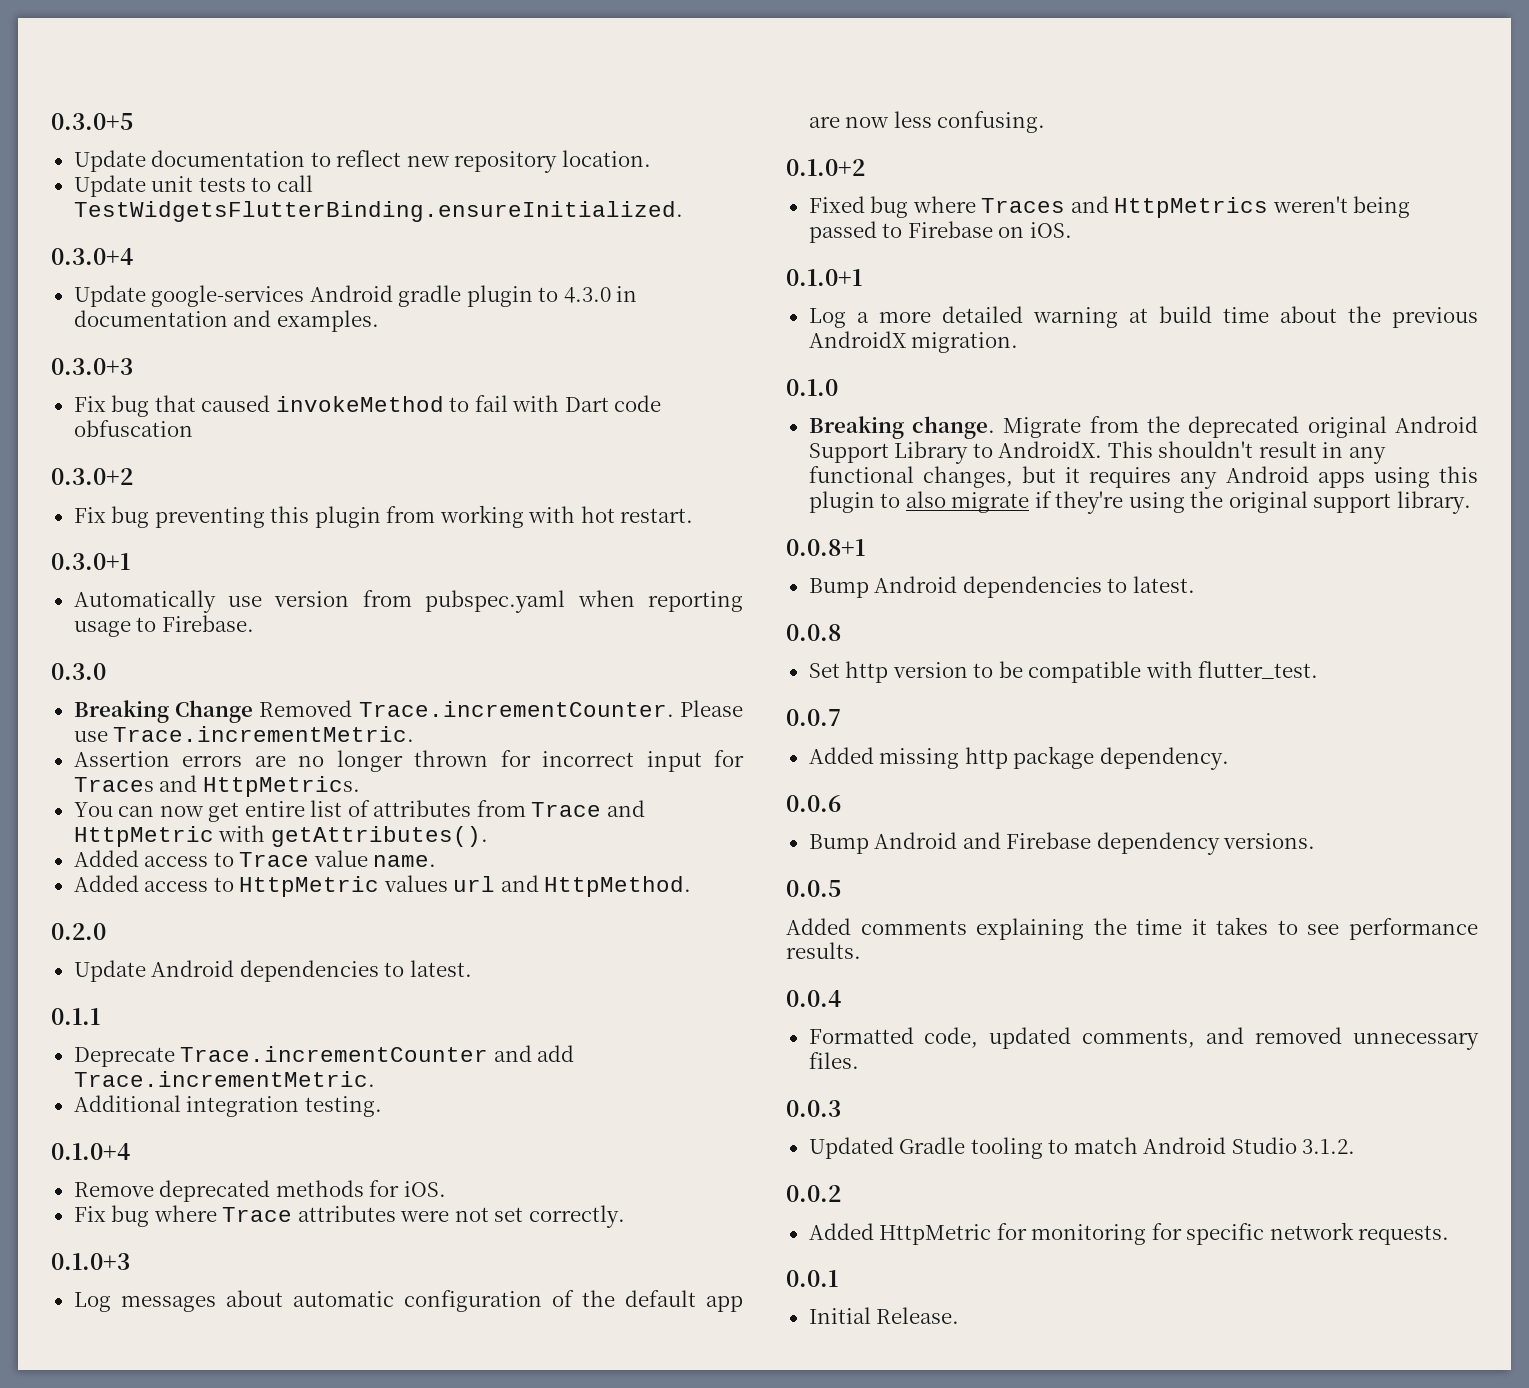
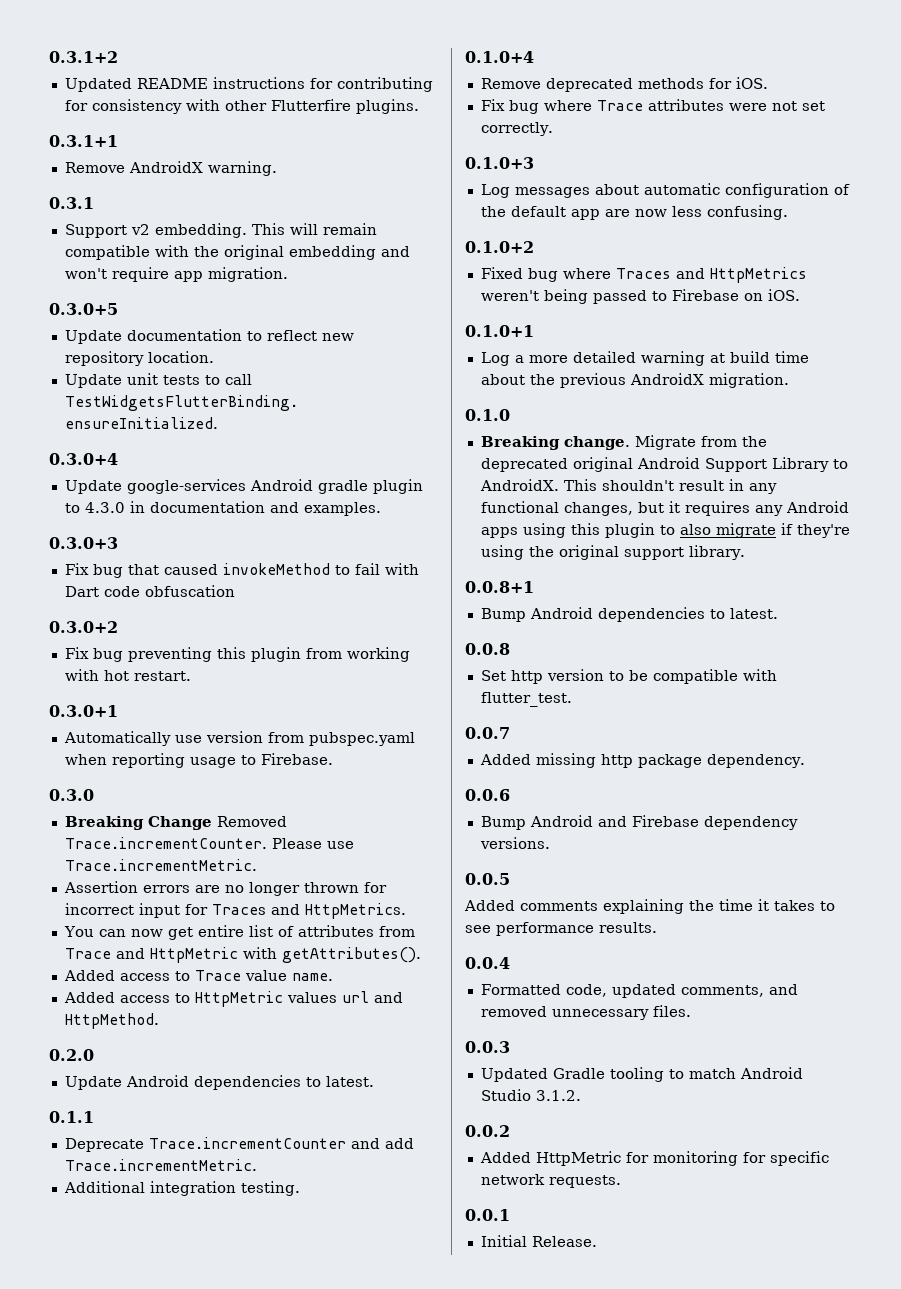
+ 0.3.1+2
+ Updated README instructions for contributing for consistency with other Flutterfire plugins.
+ 0.3.1+1
+ Remove AndroidX warning.
+ 0.3.1
+ Support v2 embedding. This will remain compatible with the original embedding and won't require app migration.

